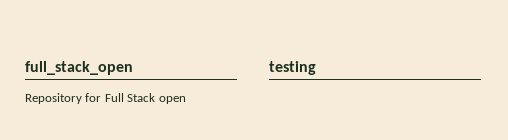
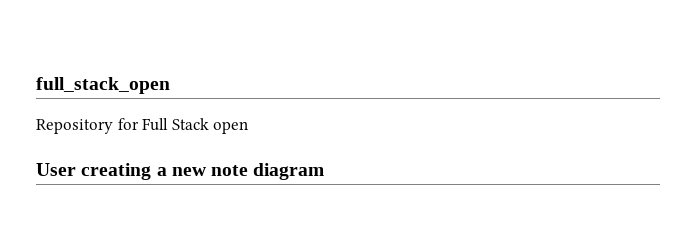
- testing
+ User creating a new note diagram

